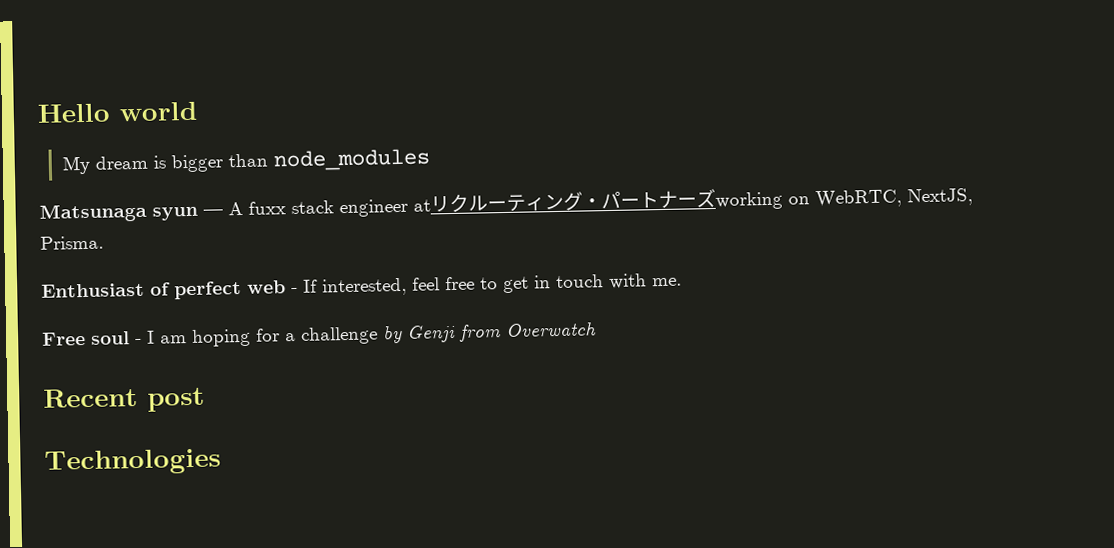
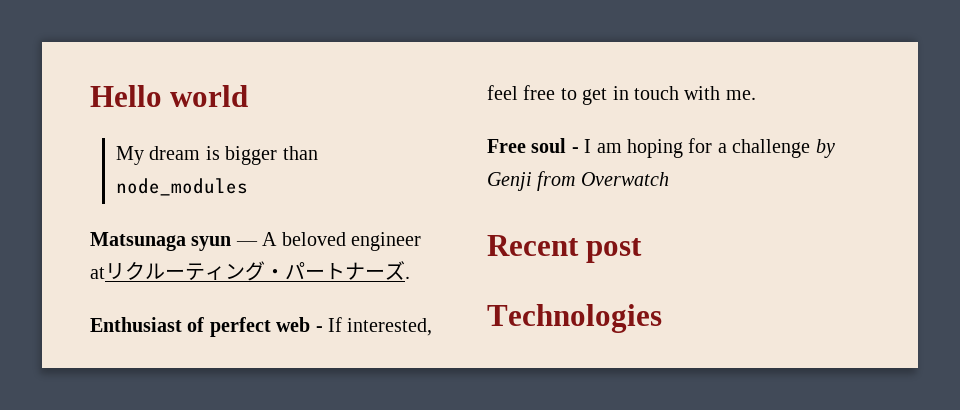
- Matsunaga syun — A fuxx stack engineer atリクルーティング・パートナーズworking on WebRTC, NextJS, Prisma.
+ Matsunaga syun — A beloved engineer atリクルーティング・パートナーズ.

